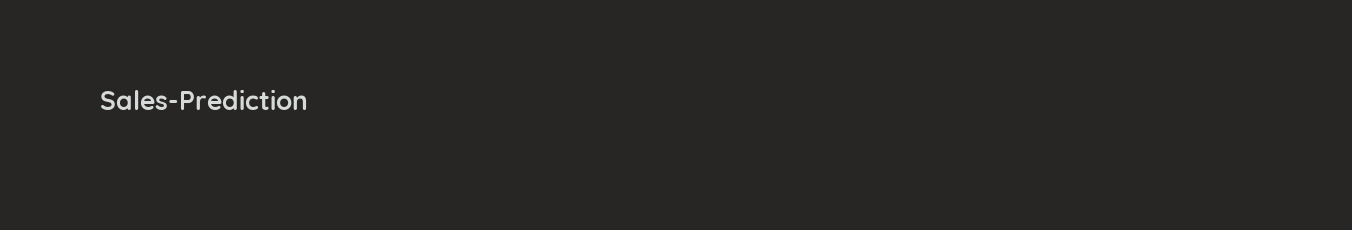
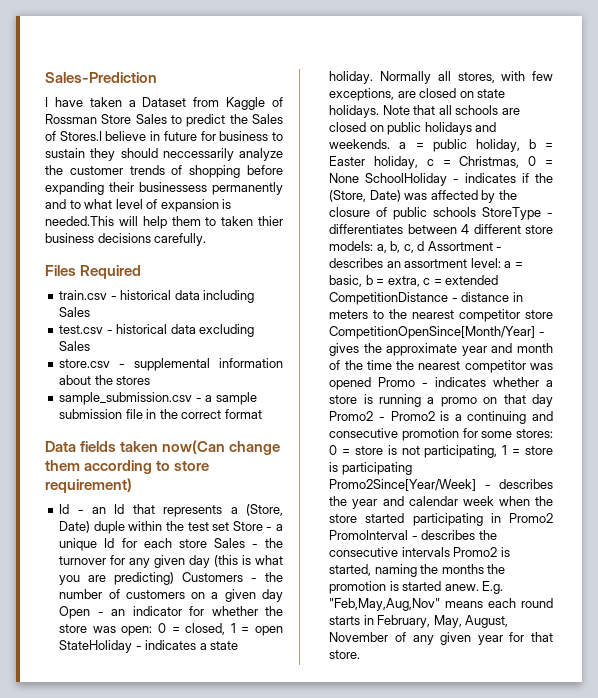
+ I have taken a Dataset from Kaggle of Rossman Store Sales to predict the Sales of Stores.I believe in future for business to sustain they should neccessarily analyze the customer trends of shopping before expanding their businessess permanently and to what level of expansion is needed.This will help them to taken thier business decisions carefully.
+ Files Required
+ train.csv - historical data including Sales
+ test.csv - historical data excluding Sales
+ store.csv - supplemental information about the stores
+ sample_submission.csv - a sample submission file in the correct format
+ Data fields taken now(Can change them according to store requirement)
+ Id - an Id that represents a (Store, Date) duple within the test set Store - a unique Id for each store Sales - the turnover for any given day (this is what you are predicting) Customers - the number of customers on a given day Open - an indicator for whether the store was open: 0 = closed, 1 = open StateHoliday - indicates a state holiday. Normally all stores, with few exceptions, are closed on state holidays. Note that all schools are closed on public holidays and weekends. a = public holiday, b = Easter holiday, c = Christmas, 0 = None SchoolHoliday - indicates if the (Store, Date) was affected by the closure of public schools StoreType - differentiates between 4 different store models: a, b, c, d Assortment - describes an assortment level: a = basic, b = extra, c = extended CompetitionDistance - distance in meters to the nearest competitor store CompetitionOpenSince[Month/Year] - gives the approximate year and month of the time the nearest competitor was opened Promo - indicates whether a store is running a promo on that day Promo2 - Promo2 is a continuing and consecutive promotion for some stores: 0 = store is not participating, 1 = store is participating Promo2Since[Year/Week] - describes the year and calendar week when the store started participating in Promo2 PromoInterval - describes the consecutive intervals Promo2 is started, naming the months the promotion is started anew. E.g. "Feb,May,Aug,Nov" means each round starts in February, May, August, November of any given year for that store.

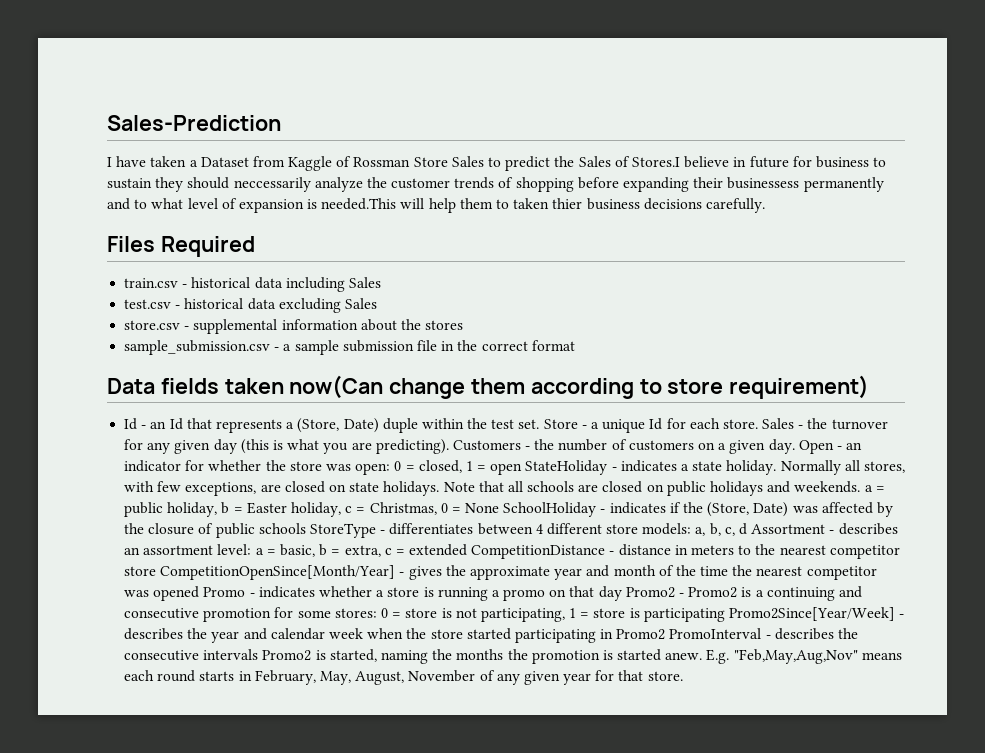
- Id - an Id that represents a (Store, Date) duple within the test set Store - a unique Id for each store Sales - the turnover for any given day (this is what you are predicting) Customers - the number of customers on a given day Open - an indicator for whether the store was open:
+ Id - an Id that represents a (Store, Date) duple within the test set. Store - a unique Id for each store. Sales - the turnover for any given day (this is what you are predicting). Customers - the number of customers on a given day. Open - an indicator for whether the store was open:

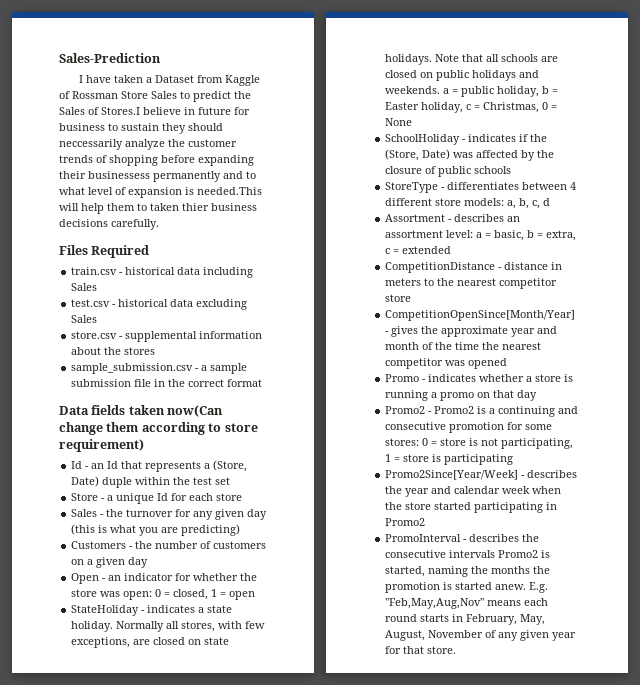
- Id - an Id that represents a (Store, Date) duple within the test set. Store - a unique Id for each store. Sales - the turnover for any given day (this is what you are predicting). Customers - the number of customers on a given day. Open - an indicator for whether the store was open:
+ Id - an Id that represents a (Store, Date) duple within the test set
+ Store - a unique Id for each store
+ Sales - the turnover for any given day (this is what you are predicting)
+ Customers - the number of customers on a given day
+ Open - an indicator for whether the store was open:
- 0 = closed, 1 = open StateHoliday - indicates a state holiday.
+ 0 = closed, 1 = open
+ StateHoliday - indicates a state holiday.
- Note that all schools are closed on public holidays and weekends. a = public holiday, b = Easter holiday, c = Christmas, 0 = None SchoolHoliday - indicates if the (Store, Date) was affected by the closure of public schools StoreType - differentiates between 4 different store models:
+ Note that all schools are closed on public holidays and weekends. a = public holiday, b = Easter holiday, c = Christmas, 0 = None
+ SchoolHoliday - indicates if the (Store, Date) was affected by the closure of public schools
+ StoreType - differentiates between 4 different store models:
- a, b, c, d Assortment - describes an assortment level:
+ a, b, c, d
+ Assortment - describes an assortment level:
- a = basic, b = extra, c = extended CompetitionDistance - distance in meters to the nearest competitor store CompetitionOpenSince[Month/Year] - gives the approximate year and month of the time the nearest competitor was opened Promo - indicates whether a store is running a promo on that day Promo2 - Promo2 is a continuing and consecutive promotion for some stores:
+ a = basic, b = extra, c = extended
+ CompetitionDistance - distance in meters to the nearest competitor store
+ CompetitionOpenSince[Month/Year] - gives the approximate year and month of the time the nearest competitor was opened
+ Promo - indicates whether a store is running a promo on that day
+ Promo2 - Promo2 is a continuing and consecutive promotion for some stores:
- 0 = store is not participating, 1 = store is participating Promo2Since[Year/Week] - describes the year and calendar week when the store started participating in Promo2 PromoInterval - describes the consecutive intervals Promo2 is started, naming the months the promotion is started anew.
+ 0 = store is not participating, 1 = store is participating
+ Promo2Since[Year/Week] - describes the year and calendar week when the store started participating in Promo2
+ PromoInterval - describes the consecutive intervals Promo2 is started, naming the months the promotion is started anew.

